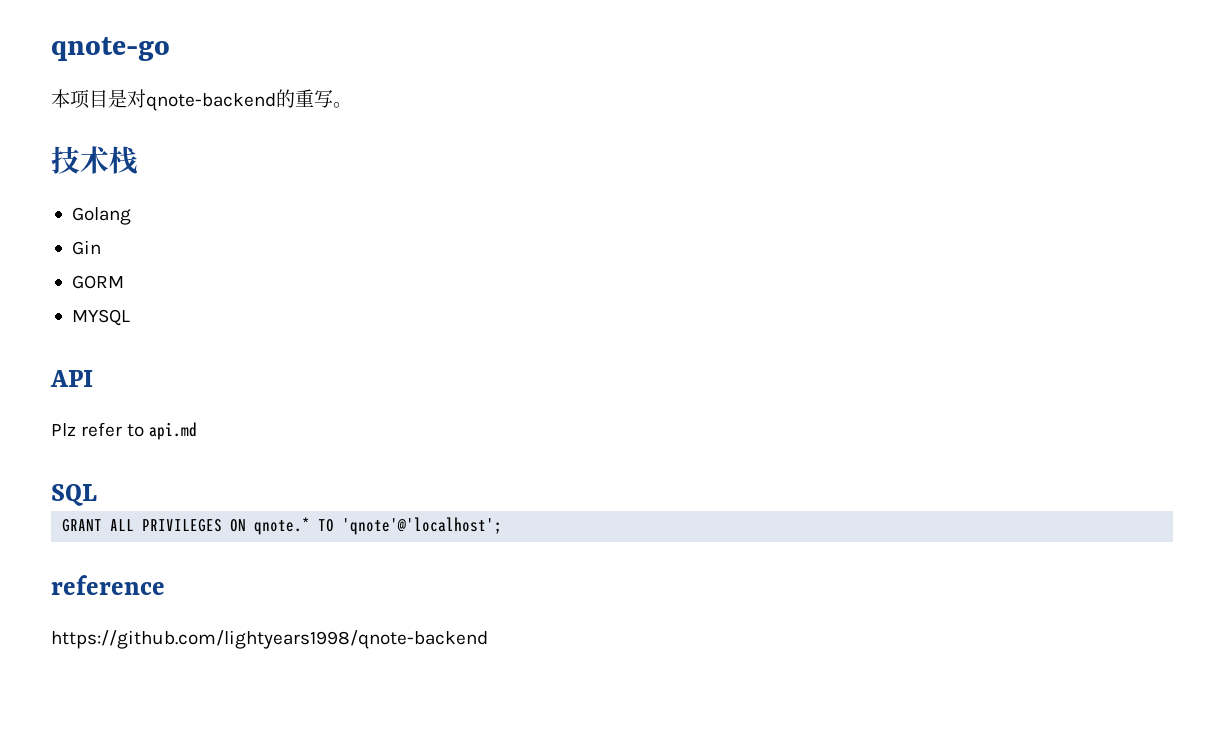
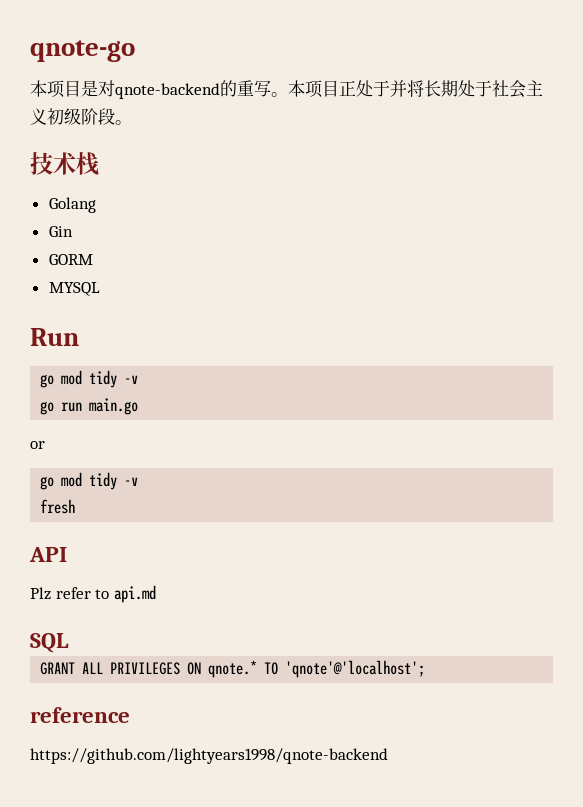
+ 本项目正处于并将长期处于社会主义初级阶段。
+ Run
+ go mod tidy -v
+ go run main.go
+ or
+ go mod tidy -v
+ fresh

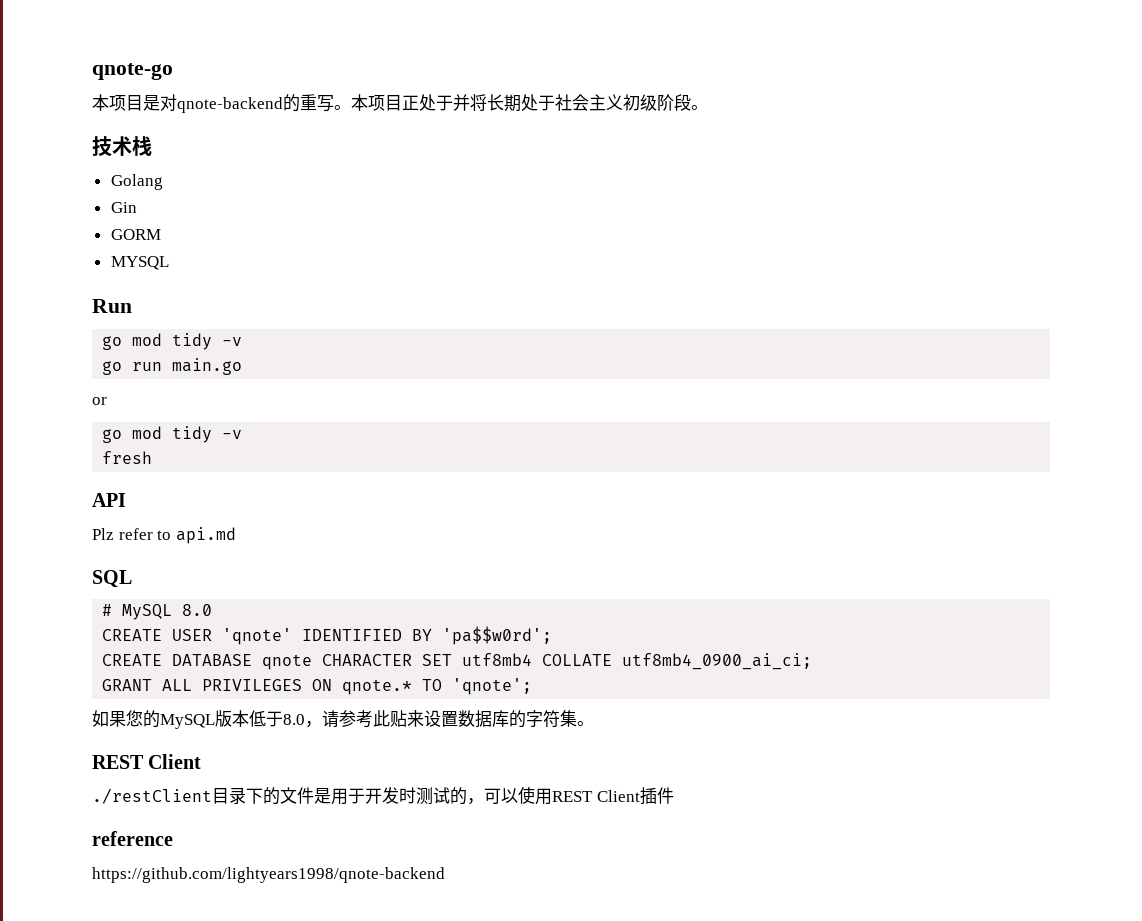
+ # MySQL 8.0
+ CREATE USER 'qnote' IDENTIFIED BY 'pa$$w0rd';
+ CREATE DATABASE qnote CHARACTER SET utf8mb4 COLLATE utf8mb4_0900_ai_ci;
- GRANT ALL PRIVILEGES ON qnote.* TO 'qnote'@'localhost';
+ GRANT ALL PRIVILEGES ON qnote.* TO 'qnote';
+ 如果您的MySQL版本低于8.0，请参考此贴来设置数据库的字符集。
+ REST Client
+ ./restClient目录下的文件是用于开发时测试的，可以使用REST Client插件

